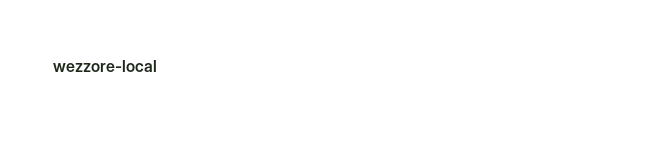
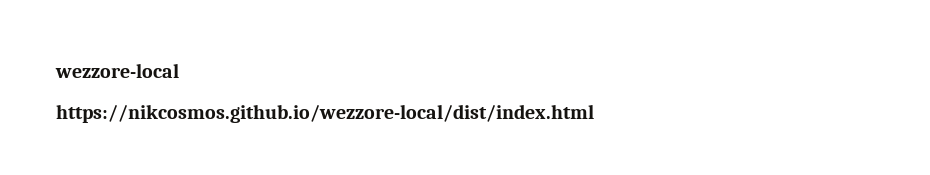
+ https://nikcosmos.github.io/wezzore-local/dist/index.html

